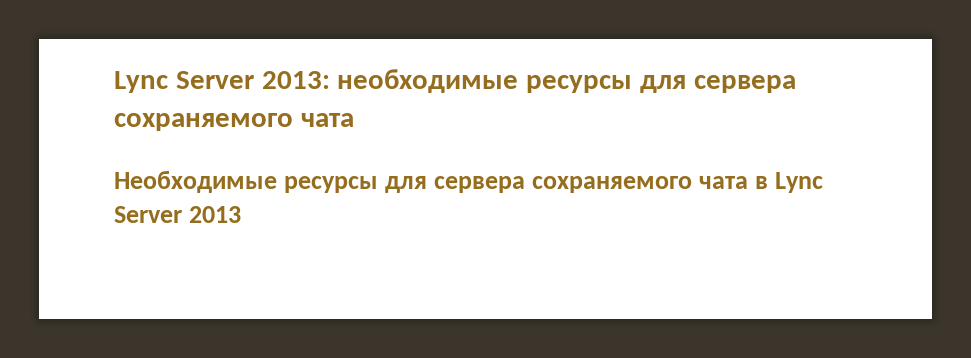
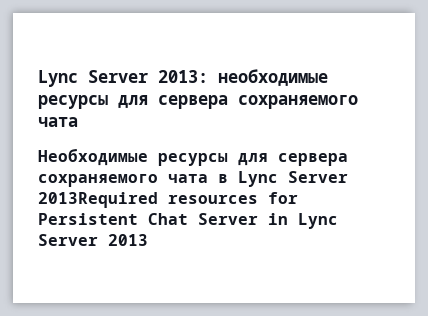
- Необходимые ресурсы для сервера сохраняемого чата в Lync Server 2013
+ Необходимые ресурсы для сервера сохраняемого чата в Lync Server 2013Required resources for Persistent Chat Server in Lync Server 2013

